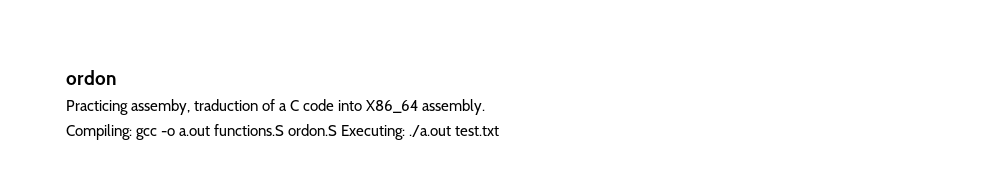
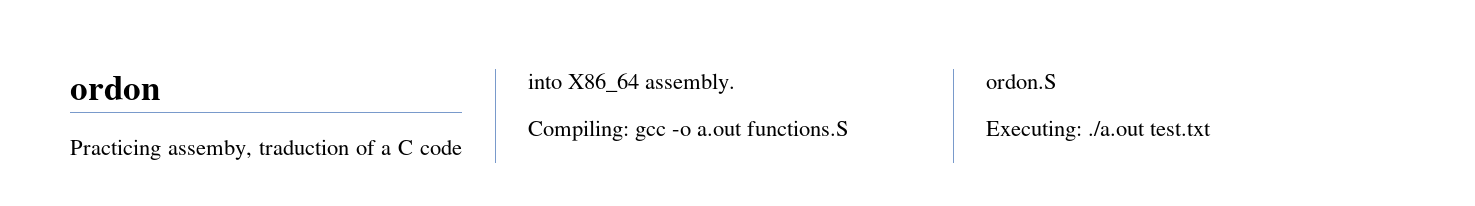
- Compiling: gcc -o a.out functions.S ordon.S Executing: ./a.out test.txt
+ Compiling: gcc -o a.out functions.S ordon.S
+ Executing: ./a.out test.txt

